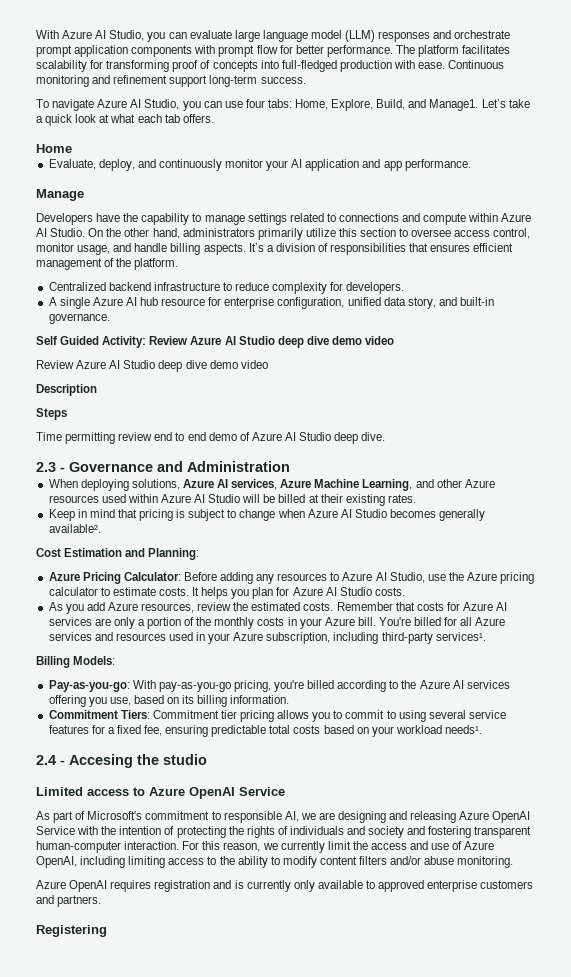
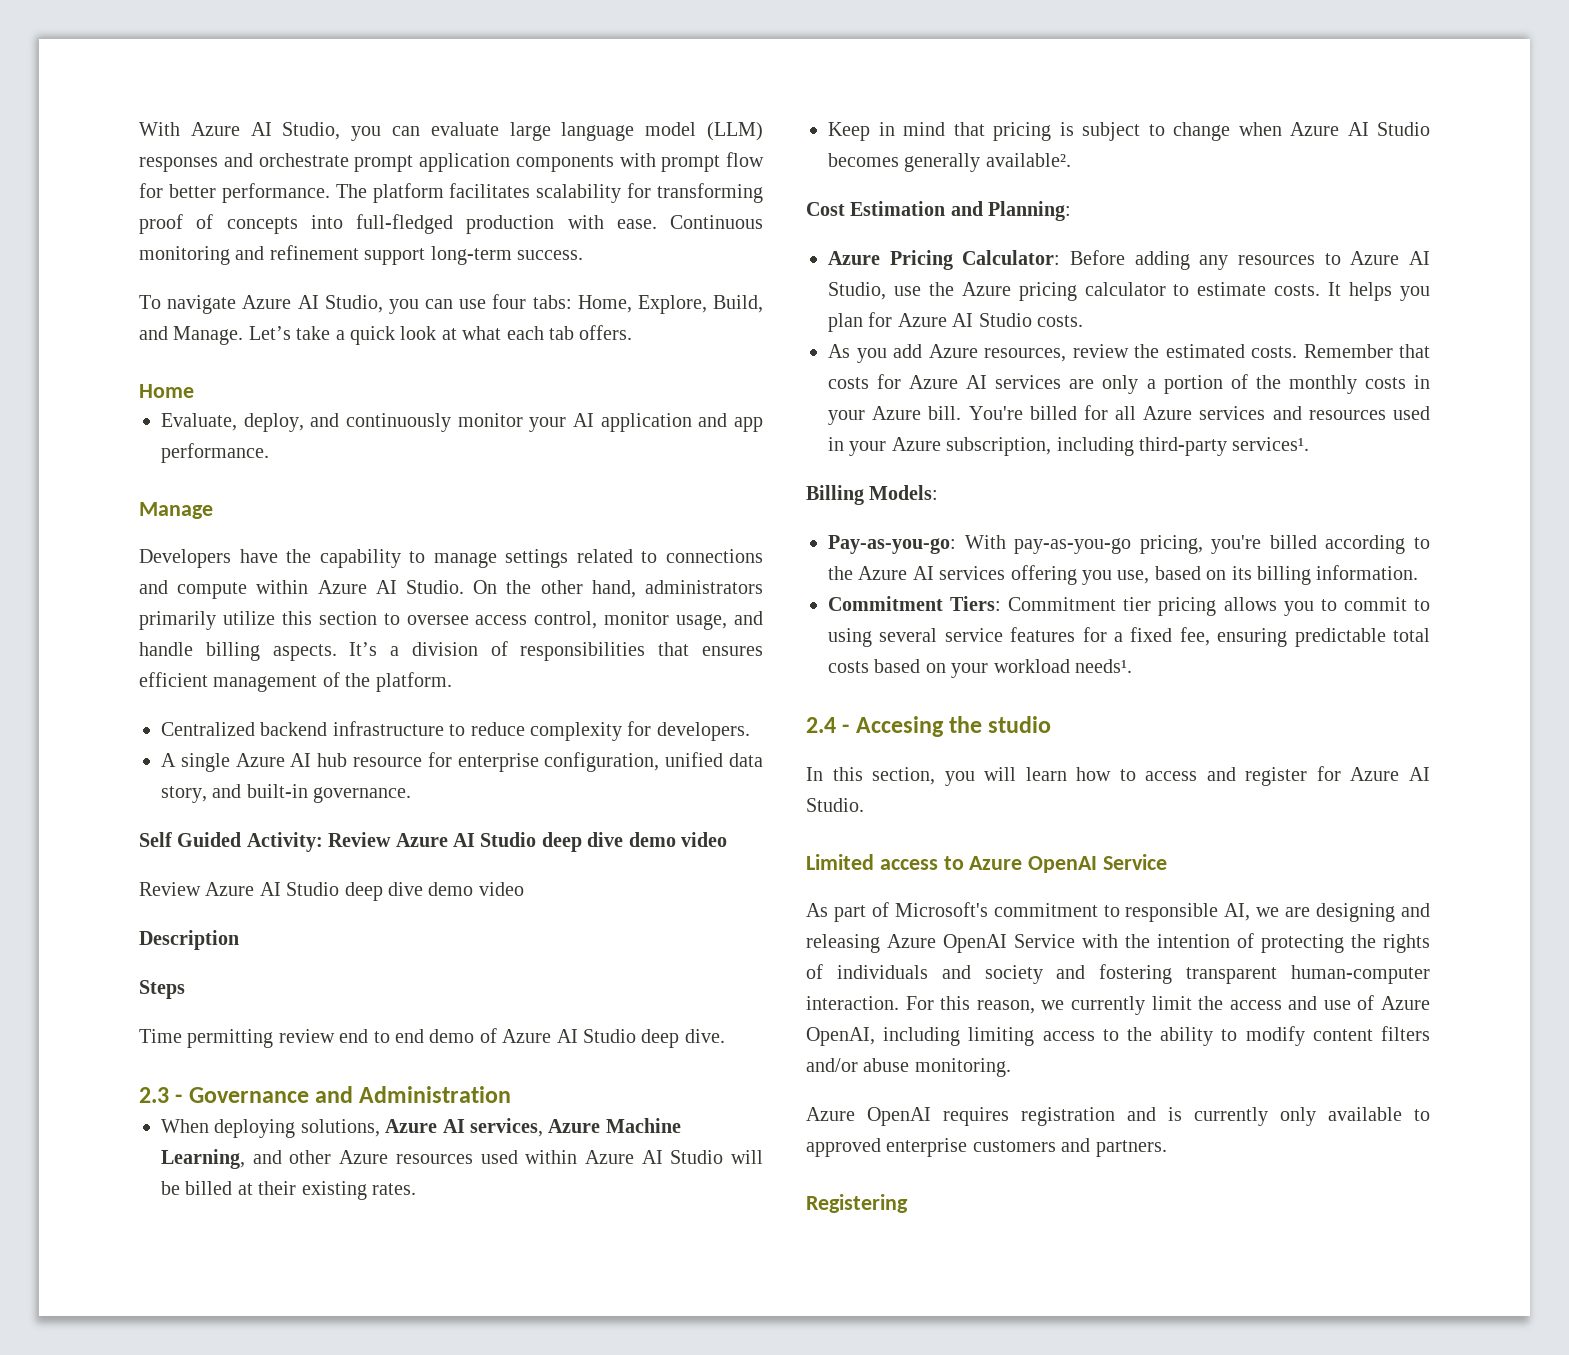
- To navigate Azure AI Studio, you can use four tabs: Home, Explore, Build, and Manage1.
+ To navigate Azure AI Studio, you can use four tabs: Home, Explore, Build, and Manage.
+ In this section, you will learn how to access and register for Azure AI Studio.

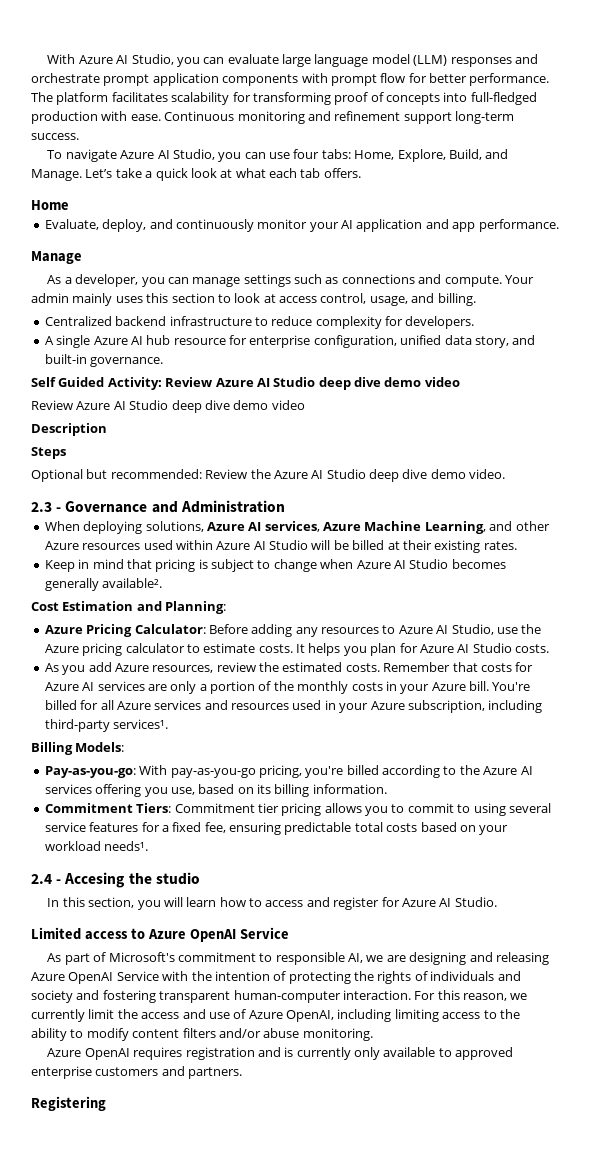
- Developers have the capability to manage settings related to connections and compute within Azure AI Studio. On the other hand, administrators primarily utilize this section to oversee access control, monitor usage, and handle billing aspects. It’s a division of responsibilities that ensures efficient management of the platform.
+ As a developer, you can manage settings such as connections and compute. Your admin mainly uses this section to look at access control, usage, and billing.
- Time permitting review end to end demo of Azure AI Studio deep dive.
+ Optional but recommended: Review the Azure AI Studio deep dive demo video.

